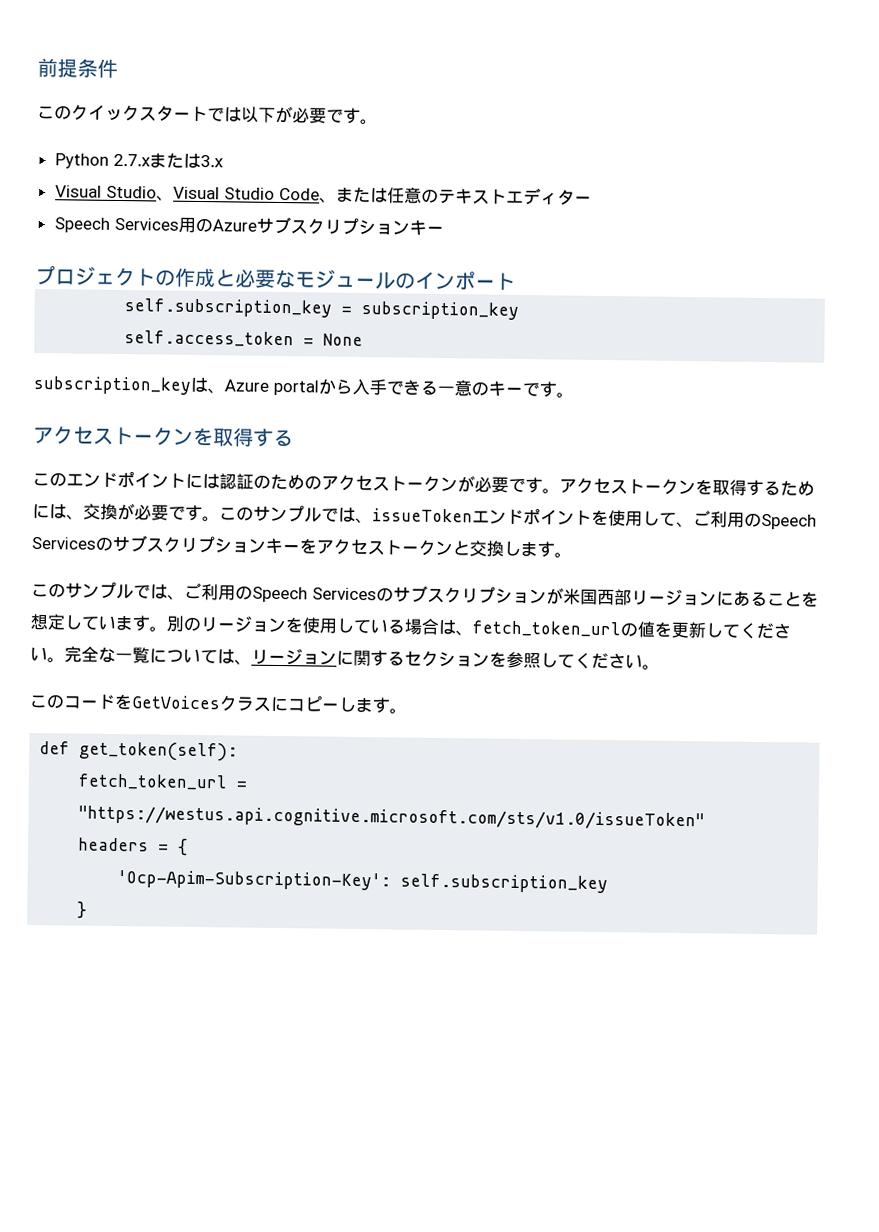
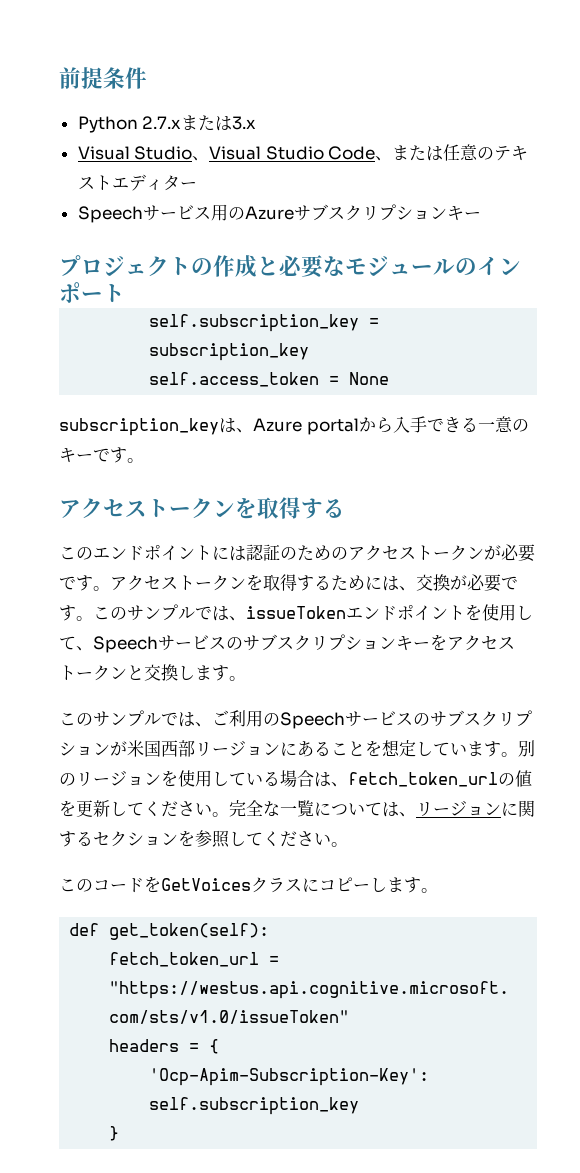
- このクイックスタートでは以下が必要です。
- Speech Services用のAzureサブスクリプションキー
+ Speechサービス用のAzureサブスクリプションキー
- このサンプルでは、issueTokenエンドポイントを使用して、ご利用のSpeech Servicesのサブスクリプションキーをアクセストークンと交換します。
+ このサンプルでは、issueTokenエンドポイントを使用して、Speechサービスのサブスクリプションキーをアクセストークンと交換します。
- このサンプルでは、ご利用のSpeech Servicesのサブスクリプションが米国西部リージョンにあることを想定しています。
+ このサンプルでは、ご利用のSpeechサービスのサブスクリプションが米国西部リージョンにあることを想定しています。

